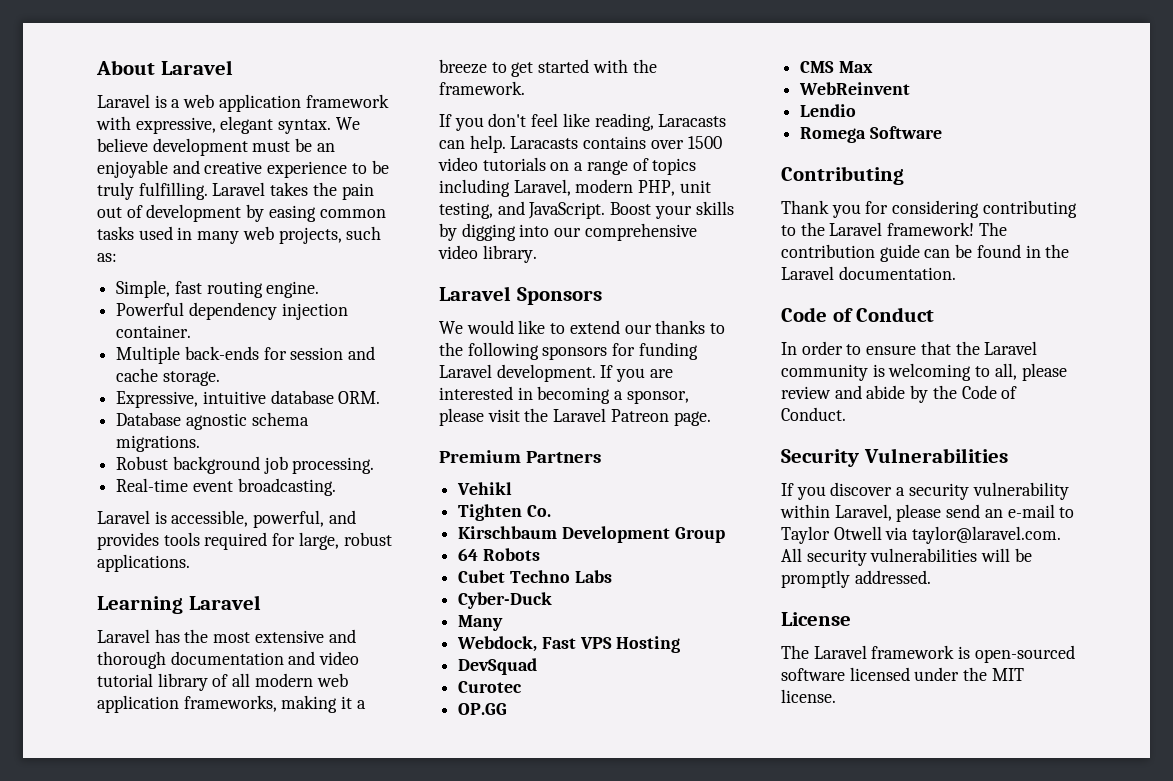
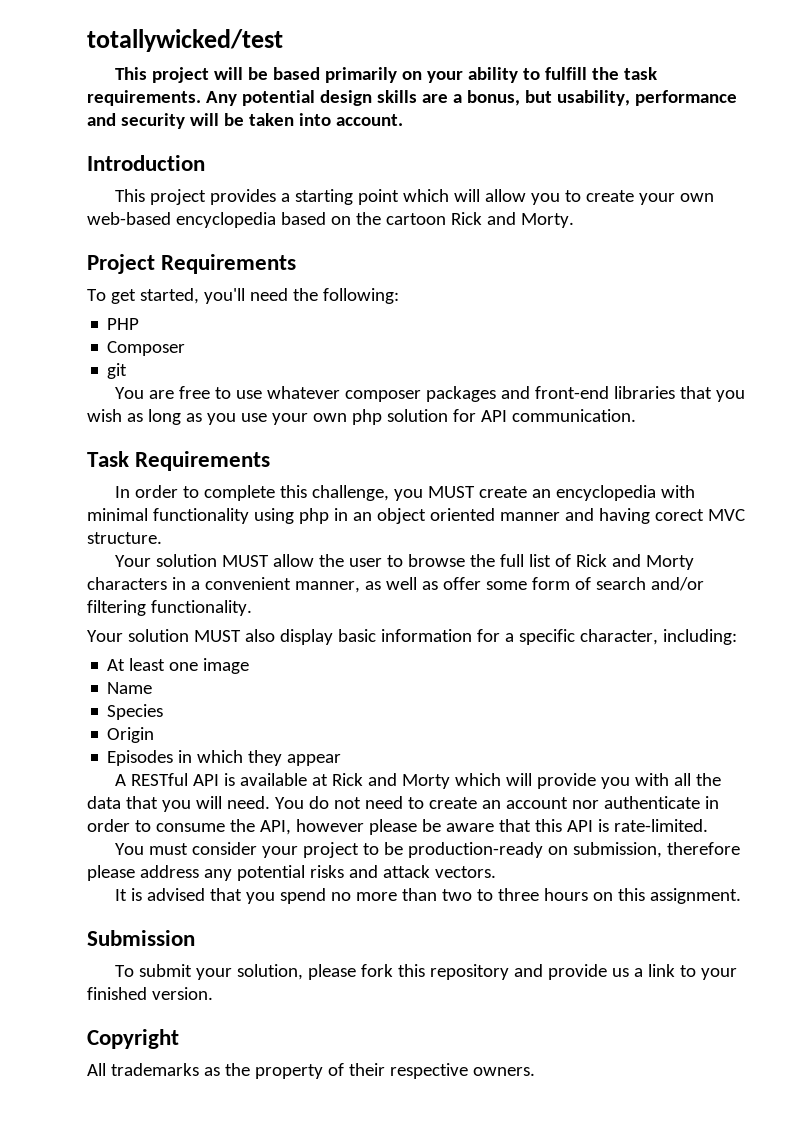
- About Laravel
- Laravel is a web application framework with expressive, elegant syntax. We believe development must be an enjoyable and creative experience to be truly fulfilling. Laravel takes the pain out of development by easing common tasks used in many web projects, such as:
- Simple, fast routing engine.
- Powerful dependency injection container.
- Multiple back-ends for session and cache storage.
- Expressive, intuitive database ORM.
- Database agnostic schema migrations.
- Robust background job processing.
- Real-time event broadcasting.
- Laravel is accessible, powerful, and provides tools required for large, robust applications.
- Learning Laravel
- Laravel has the most extensive and thorough documentation and video tutorial library of all modern web application frameworks, making it a breeze to get started with the framework.
- If you don't feel like reading, Laracasts can help. Laracasts contains over 1500 video tutorials on a range of topics including Laravel, modern PHP, unit testing, and JavaScript. Boost your skills by digging into our comprehensive video library.
- Laravel Sponsors
- We would like to extend our thanks to the following sponsors for funding Laravel development. If you are interested in becoming a sponsor, please visit the Laravel Patreon page.
- Premium Partners
- Vehikl
- Tighten Co.
- Kirschbaum Development Group
- 64 Robots
- Cubet Techno Labs
- Cyber-Duck
- Many
- Webdock, Fast VPS Hosting
- DevSquad
- Curotec
- OP.GG
- CMS Max
- WebReinvent
- Lendio
- Romega Software
- Contributing
- Thank you for considering contributing to the Laravel framework! The contribution guide can be found in the Laravel documentation.
- Code of Conduct
- In order to ensure that the Laravel community is welcoming to all, please review and abide by the Code of Conduct.
- Security Vulnerabilities
- If you discover a security vulnerability within Laravel, please send an e-mail to Taylor Otwell via taylor@laravel.com. All security vulnerabilities will be promptly addressed.
- License
- The Laravel framework is open-sourced software licensed under the MIT license.
+ totallywicked/test
+ This project will be based primarily on your ability to fulfill the task requirements. Any potential design skills are a bonus, but usability, performance and security will be taken into account.
+ Introduction
+ This project provides a starting point which will allow you to create your own web-based encyclopedia based on the cartoon Rick and Morty.
+ Project Requirements
+ To get started, you'll need the following:
+ PHP
+ Composer
+ git
+ You are free to use whatever composer packages and front-end libraries that you wish as long as you use your own php solution for API communication.
+ Task Requirements
+ In order to complete this challenge, you MUST create an encyclopedia with minimal functionality using php in an object oriented manner and having corect MVC structure.
+ Your solution MUST allow the user to browse the full list of Rick and Morty characters in a convenient manner, as well as offer some form of search and/or filtering functionality.
+ Your solution MUST also display basic information for a specific character, including:
+ At least one image
+ Name
+ Species
+ Origin
+ Episodes in which they appear
+ A RESTful API is available at Rick and Morty which will provide you with all the data that you will need. You do not need to create an account nor authenticate in order to consume the API, however please be aware that this API is rate-limited.
+ You must consider your project to be production-ready on submission, therefore please address any potential risks and attack vectors.
+ It is advised that you spend no more than two to three hours on this assignment.
+ Submission
+ To submit your solution, please fork this repository and provide us a link to your finished version.
+ Copyright
+ All trademarks as the property of their respective owners.

